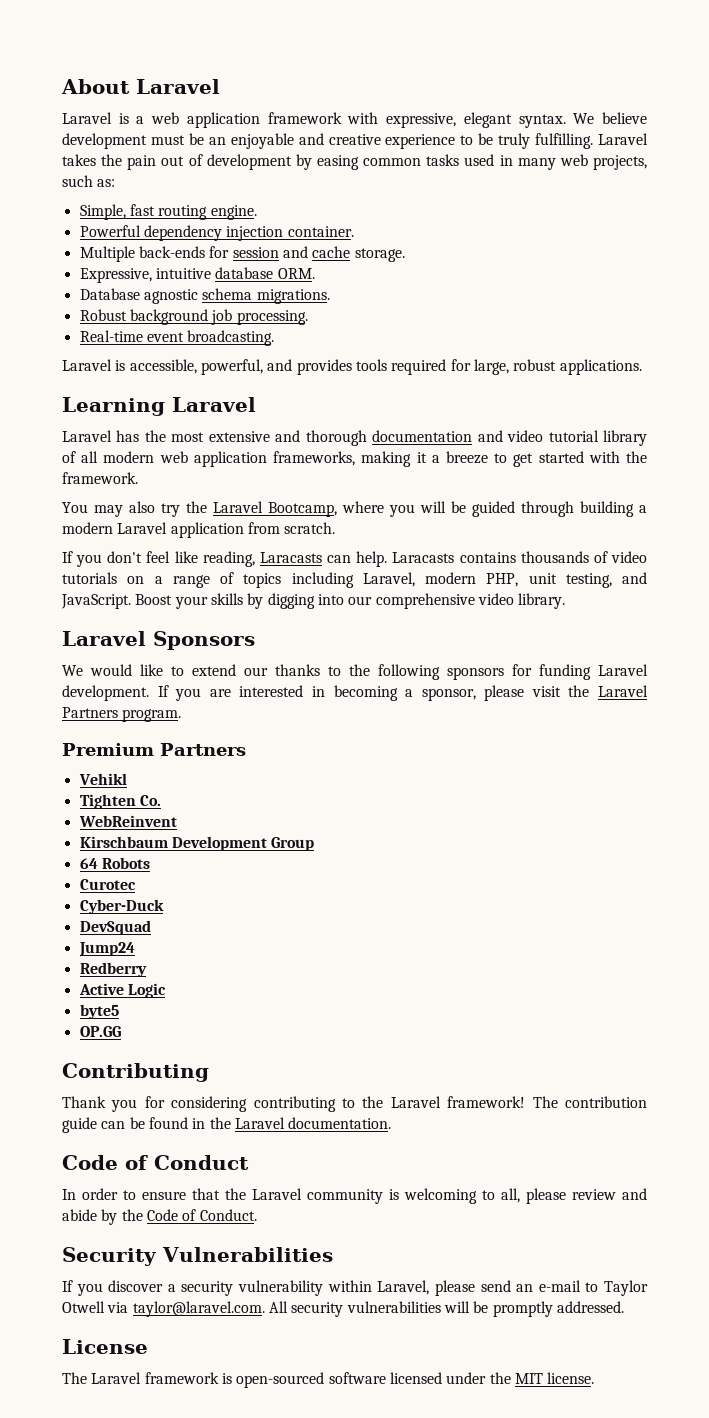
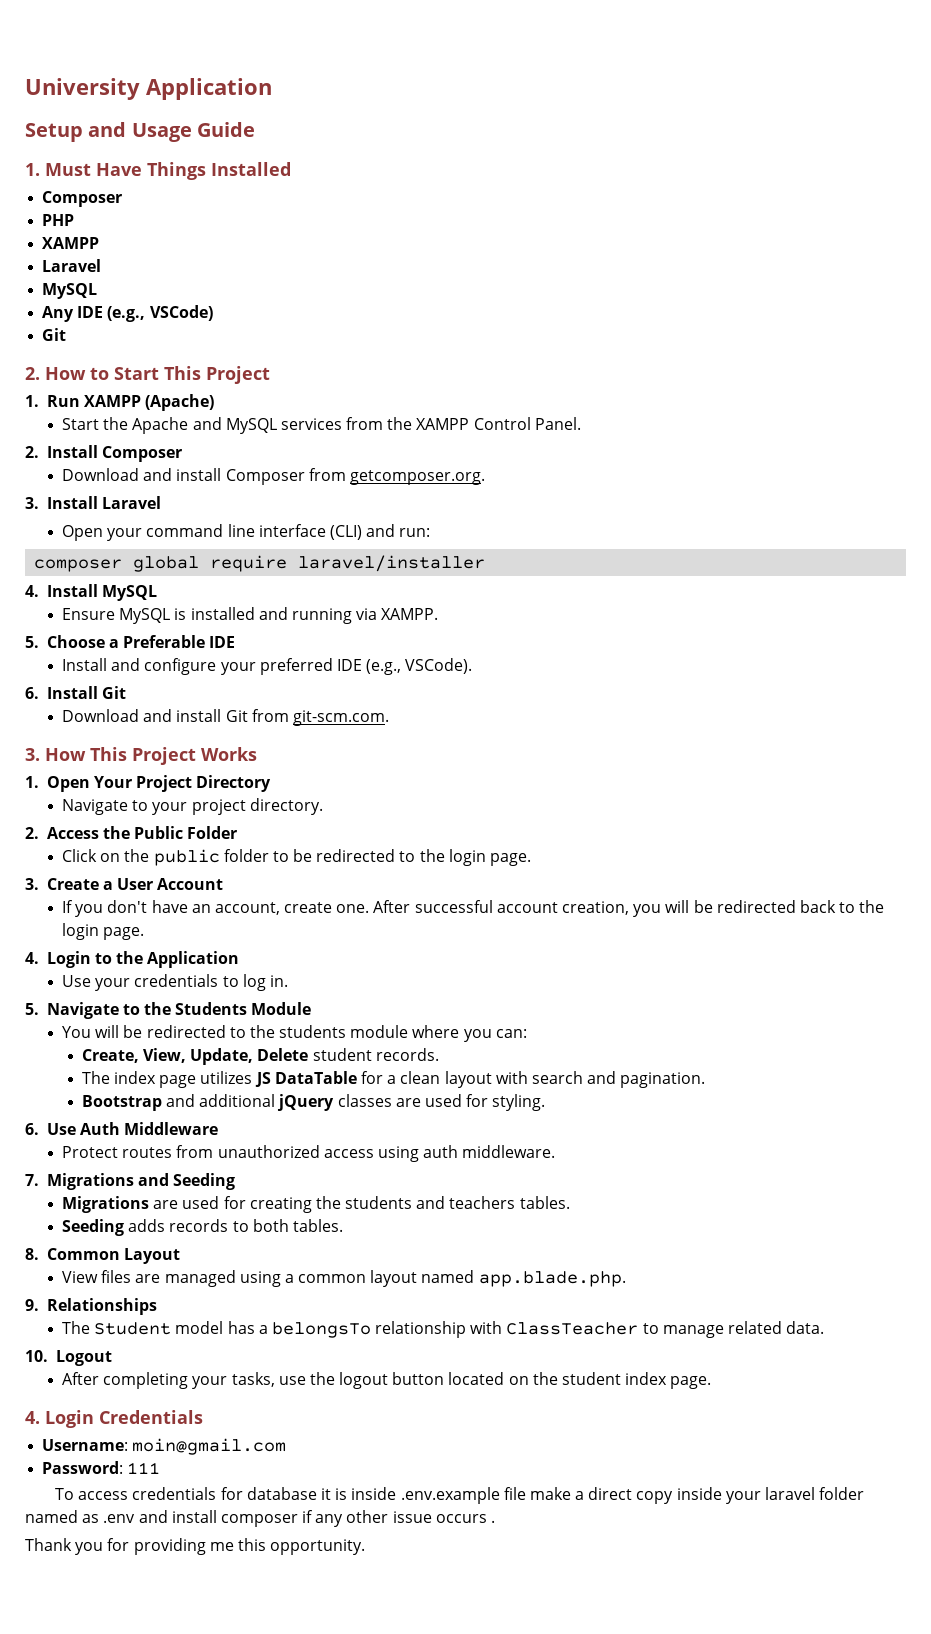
- About Laravel
- Laravel is a web application framework with expressive, elegant syntax. We believe development must be an enjoyable and creative experience to be truly fulfilling. Laravel takes the pain out of development by easing common tasks used in many web projects, such as:
- Simple, fast routing engine.
- Powerful dependency injection container.
- Multiple back-ends for session and cache storage.
- Expressive, intuitive database ORM.
- Database agnostic schema migrations.
- Robust background job processing.
- Real-time event broadcasting.
- Laravel is accessible, powerful, and provides tools required for large, robust applications.
- Learning Laravel
- Laravel has the most extensive and thorough documentation and video tutorial library of all modern web application frameworks, making it a breeze to get started with the framework.
- You may also try the Laravel Bootcamp, where you will be guided through building a modern Laravel application from scratch.
- If you don't feel like reading, Laracasts can help. Laracasts contains thousands of video tutorials on a range of topics including Laravel, modern PHP, unit testing, and JavaScript. Boost your skills by digging into our comprehensive video library.
- Laravel Sponsors
- We would like to extend our thanks to the following sponsors for funding Laravel development. If you are interested in becoming a sponsor, please visit the Laravel Partners program.
- Premium Partners
- Vehikl
- Tighten Co.
- WebReinvent
- Kirschbaum Development Group
- 64 Robots
- Curotec
- Cyber-Duck
- DevSquad
- Jump24
- Redberry
- Active Logic
- byte5
- OP.GG
- Contributing
- Thank you for considering contributing to the Laravel framework! The contribution guide can be found in the Laravel documentation.
- Code of Conduct
- In order to ensure that the Laravel community is welcoming to all, please review and abide by the Code of Conduct.
- Security Vulnerabilities
- If you discover a security vulnerability within Laravel, please send an e-mail to Taylor Otwell via taylor@laravel.com. All security vulnerabilities will be promptly addressed.
- License
- The Laravel framework is open-sourced software licensed under the MIT license.
+ University Application
+ Setup and Usage Guide
+ 1. Must Have Things Installed
+ Composer
+ PHP
+ XAMPP
+ Laravel
+ MySQL
+ Any IDE (e.g., VSCode)
+ Git
+ 2. How to Start This Project
+ 1. Run XAMPP (Apache)
+ Start the Apache and MySQL services from the XAMPP Control Panel.
+ 2. Install Composer
+ Download and install Composer from getcomposer.org.
+ 3. Install Laravel
+ Open your command line interface (CLI) and run:
+ composer global require laravel/installer
+ 4. Install MySQL
+ Ensure MySQL is installed and running via XAMPP.
+ 5. Choose a Preferable IDE
+ Install and configure your preferred IDE (e.g., VSCode).
+ 6. Install Git
+ Download and install Git from git-scm.com.
+ 3. How This Project Works
+ 1. Open Your Project Directory
+ Navigate to your project directory.
+ 2. Access the Public Folder
+ Click on the public folder to be redirected to the login page.
+ 3. Create a User Account
+ If you don't have an account, create one. After successful account creation, you will be redirected back to the login page.
+ 4. Login to the Application
+ Use your credentials to log in.
+ 5. Navigate to the Students Module
+ You will be redirected to the students module where you can:
+ Create, View, Update, Delete student records.
+ The index page utilizes JS DataTable for a clean layout with search and pagination.
+ Bootstrap and additional jQuery classes are used for styling.
+ 6. Use Auth Middleware
+ Protect routes from unauthorized access using auth middleware.
+ 7. Migrations and Seeding
+ Migrations are used for creating the students and teachers tables.
+ Seeding adds records to both tables.
+ 8. Common Layout
+ View files are managed using a common layout named app.blade.php.
+ 9. Relationships
+ The Student model has a belongsTo relationship with ClassTeacher to manage related data.
+ 10. Logout
+ After completing your tasks, use the logout button located on the student index page.
+ 4. Login Credentials
+ Username: moin@gmail.com
+ Password: 111
+ To access credentials for database it is inside .env.example file make a direct copy inside your laravel folder named as .env and install composer if any other issue occurs .
+ Thank you for providing me this opportunity.

